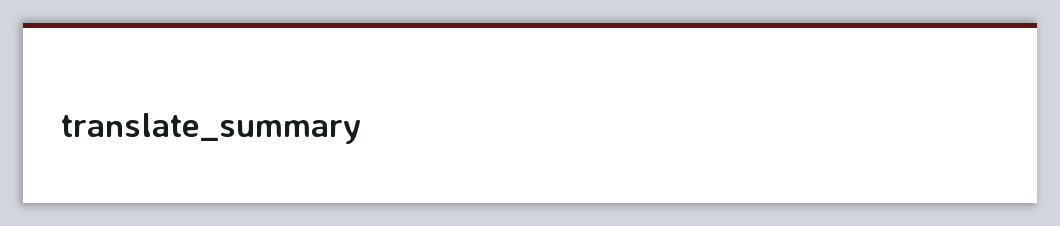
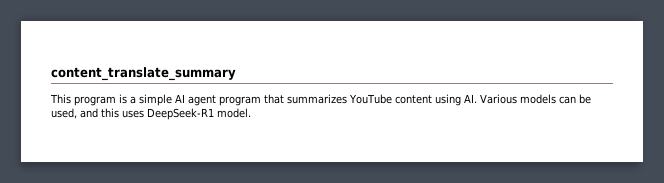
- translate_summary
+ content_translate_summary
+ This program is a simple AI agent program that summarizes YouTube content using AI. Various models can be used, and this uses DeepSeek-R1 model.

